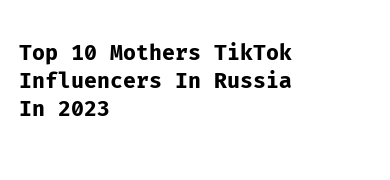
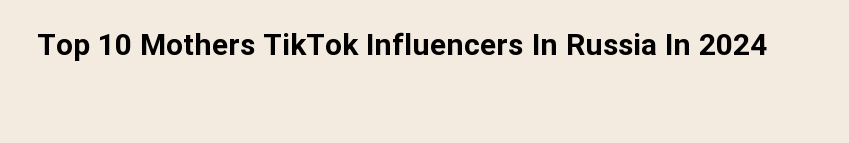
- Top 10 Mothers TikTok Influencers In Russia In 2023
+ Top 10 Mothers TikTok Influencers In Russia In 2024

